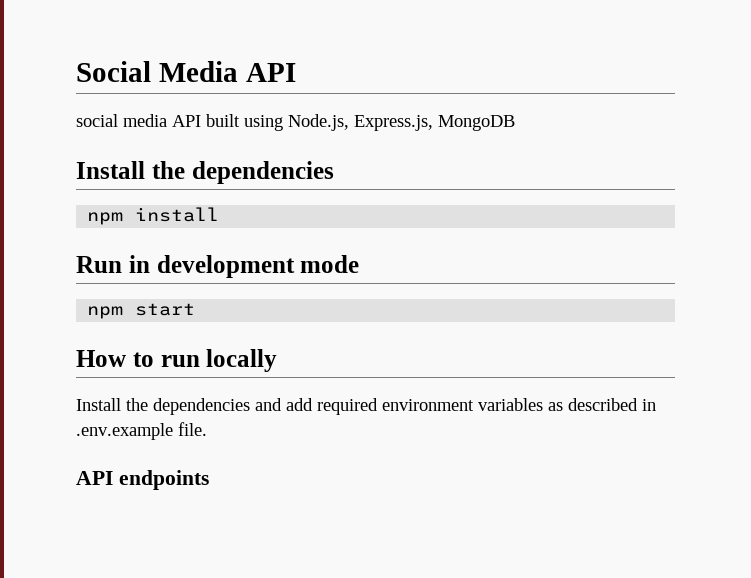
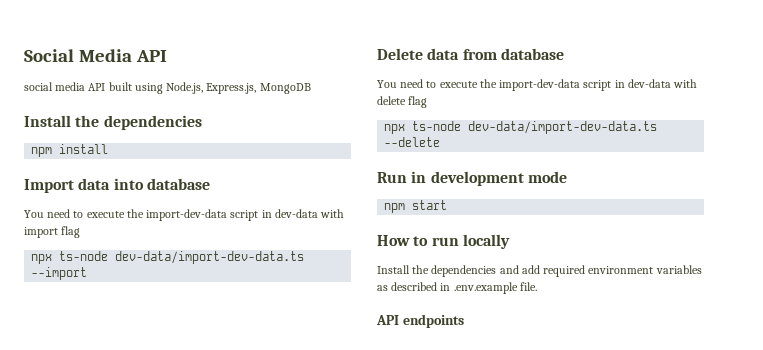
+ Import data into database
+ You need to execute the import-dev-data script in dev-data with import flag
+ npx ts-node dev-data/import-dev-data.ts --import
+ Delete data from database
+ You need to execute the import-dev-data script in dev-data with delete flag
+ npx ts-node dev-data/import-dev-data.ts --delete

